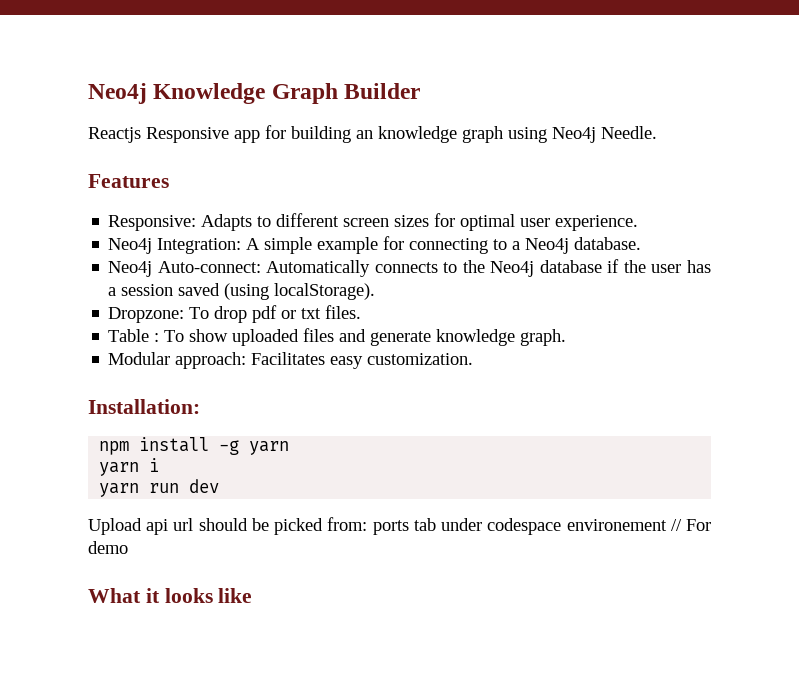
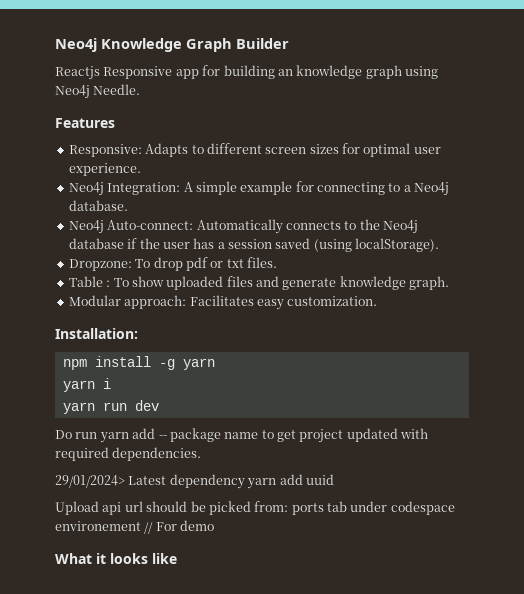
+ Do run yarn add -- package name to get project updated with required dependencies.
+ 29/01/2024> Latest dependency yarn add uuid

